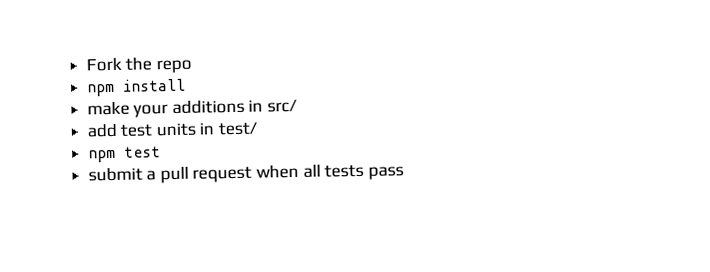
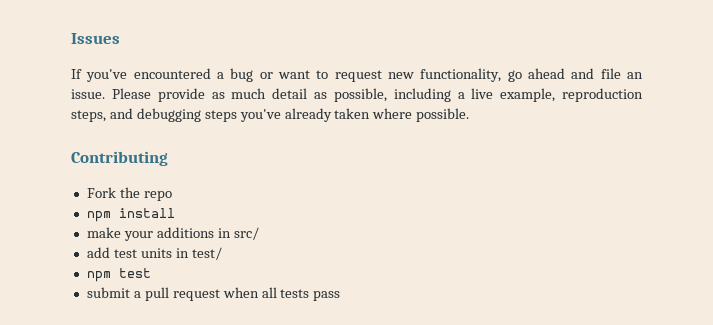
+ Issues
+ If you've encountered a bug or want to request new functionality, go ahead and file an issue. Please provide as much detail as possible, including a live example, reproduction steps, and debugging steps you've already taken where possible.
+ Contributing

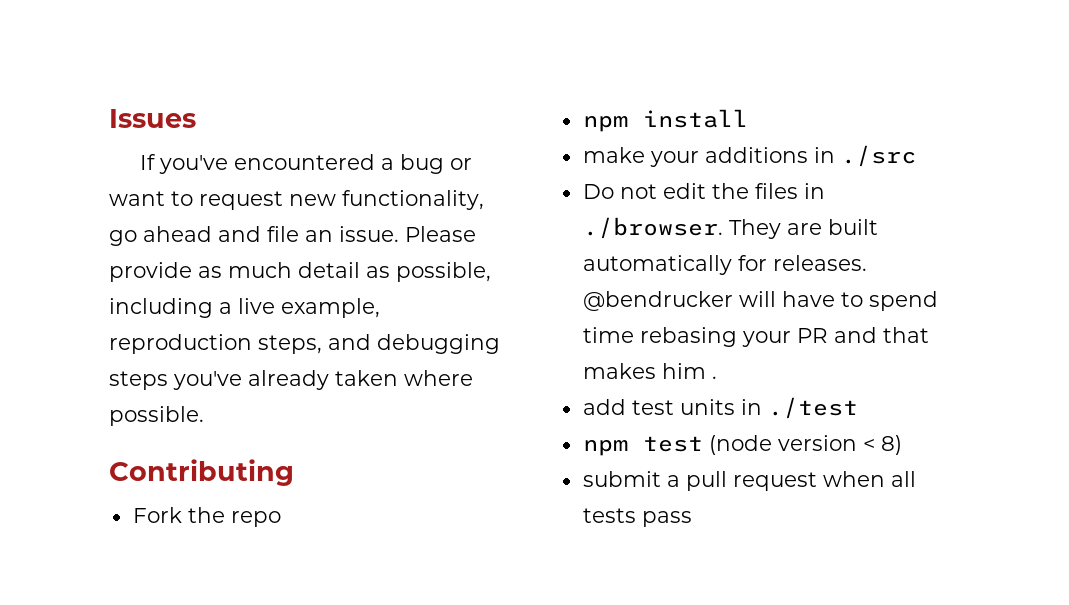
- make your additions in src/
+ make your additions in ./src
+ Do not edit the files in ./browser. They are built automatically for releases. @bendrucker will have to spend time rebasing your PR and that makes him .
- add test units in test/
+ add test units in ./test
- npm test
+ npm test (node version < 8)

